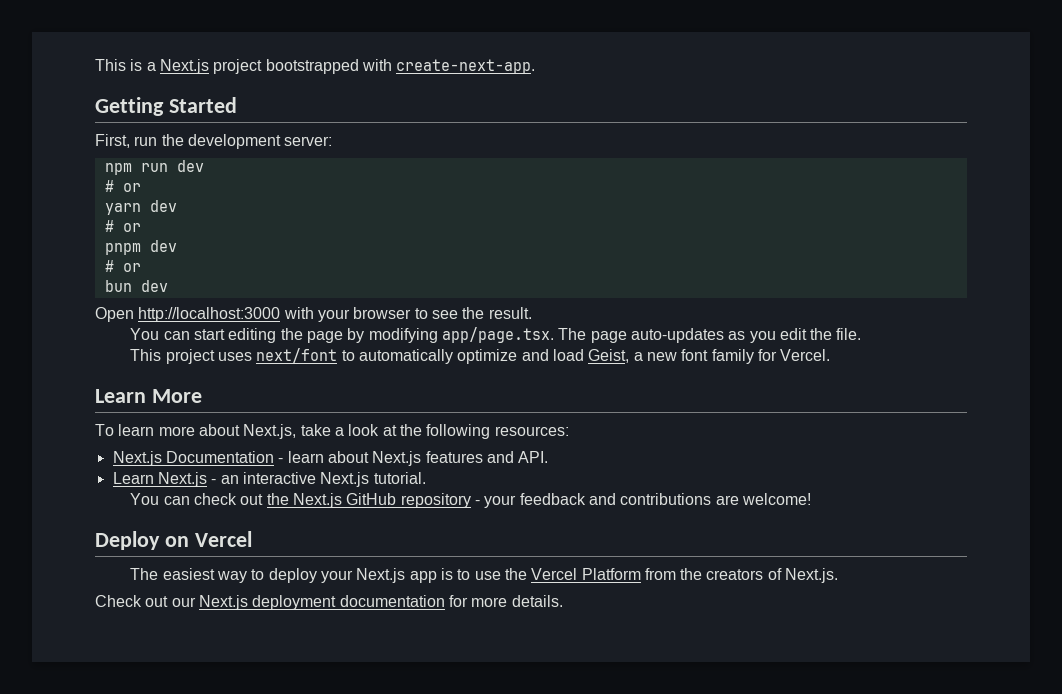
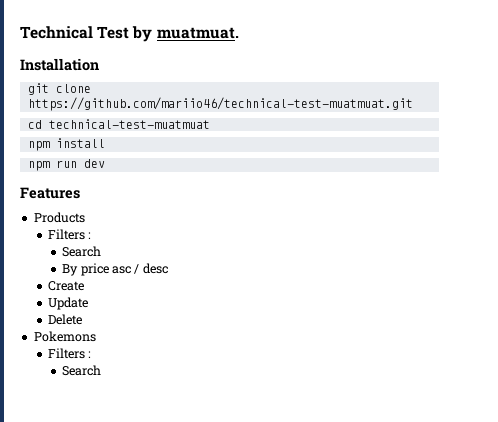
- This is a Next.js project bootstrapped with create-next-app.
- Getting Started
- First, run the development server:
+ Technical Test by muatmuat.
+ Installation
+ git clone https://github.com/mariio46/technical-test-muatmuat.git
+ cd technical-test-muatmuat
+ npm install
  npm run dev
- # or
- yarn dev
- # or
- pnpm dev
- # or
- bun dev
- Open http://localhost:3000 with your browser to see the result.
- You can start editing the page by modifying app/page.tsx. The page auto-updates as you edit the file.
- This project uses next/font to automatically optimize and load Geist, a new font family for Vercel.
- Learn More
- To learn more about Next.js, take a look at the following resources:
- Next.js Documentation - learn about Next.js features and API.
- Learn Next.js - an interactive Next.js tutorial.
- You can check out the Next.js GitHub repository - your feedback and contributions are welcome!
- Deploy on Vercel
- The easiest way to deploy your Next.js app is to use the Vercel Platform from the creators of Next.js.
- Check out our Next.js deployment documentation for more details.
+ Features
+ Products
+ Filters :
+ Search
+ By price asc / desc
+ Create
+ Update
+ Delete
+ Pokemons
+ Filters :
+ Search

